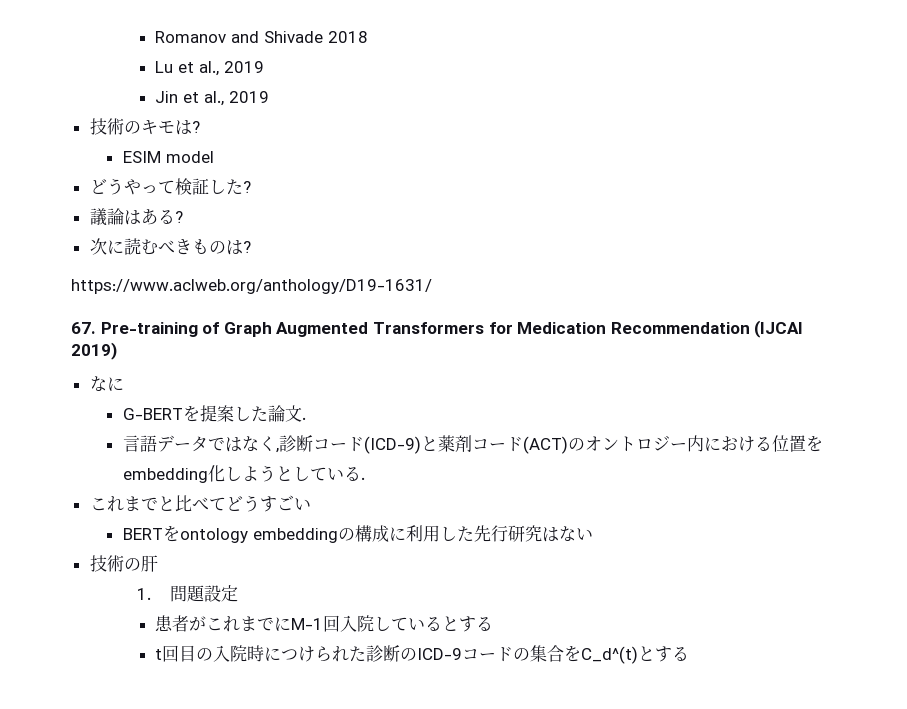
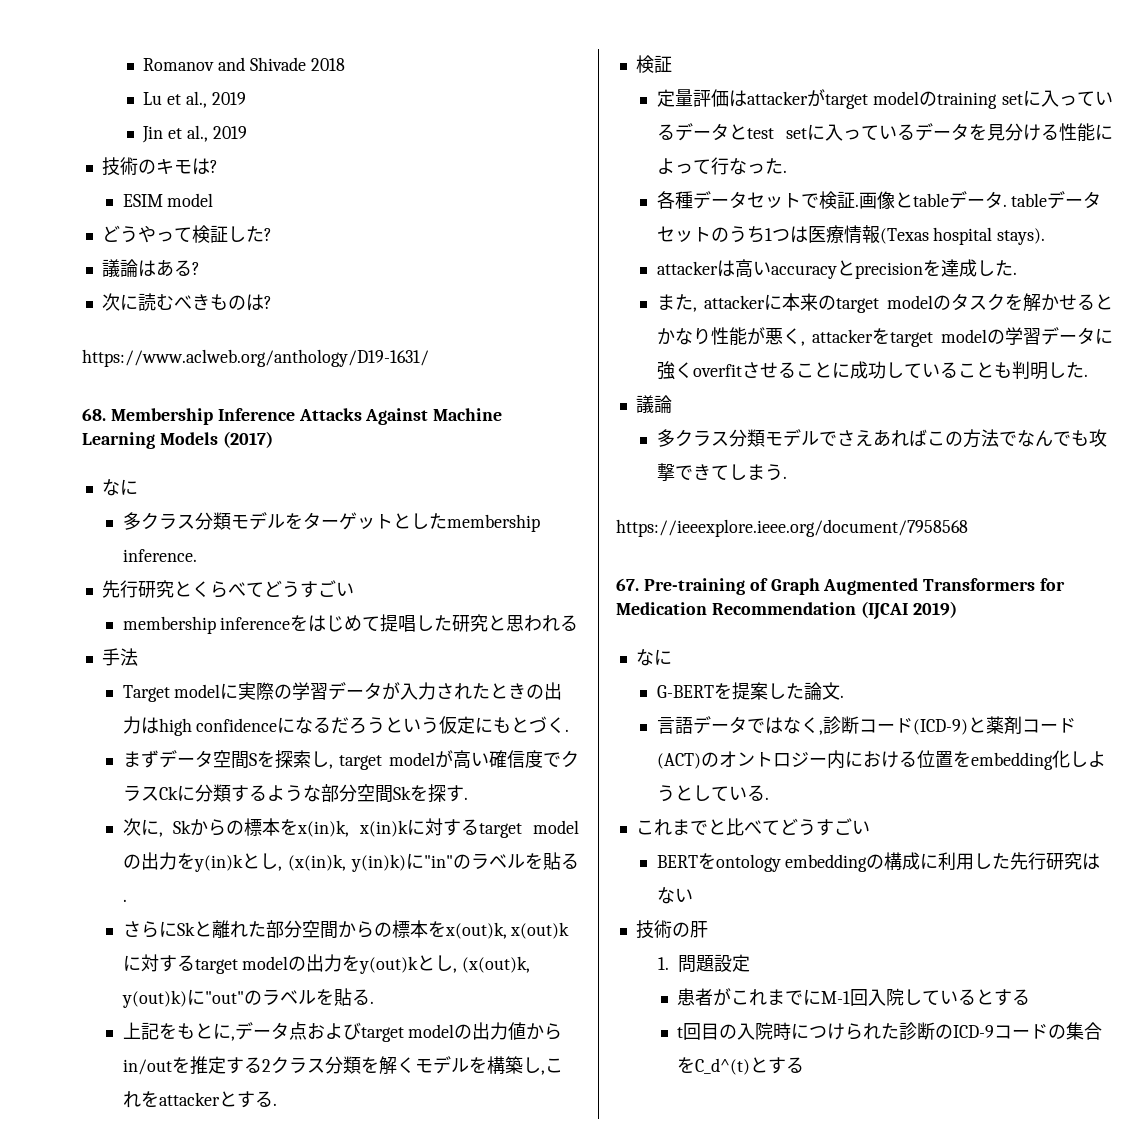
+ 68. Membership Inference Attacks Against Machine Learning Models (2017)
+ なに
+ 多クラス分類モデルをターゲットとしたmembership inference.
+ 先行研究とくらべてどうすごい
+ membership inferenceをはじめて提唱した研究と思われる
+ 手法
+ Target modelに実際の学習データが入力されたときの出力はhigh confidenceになるだろうという仮定にもとづく.
+ まずデータ空間Sを探索し, target modelが高い確信度でクラスCkに分類するような部分空間Skを探す.
+ 次に, Skからの標本をx(in)k, x(in)kに対するtarget modelの出力をy(in)kとし, (x(in)k, y(in)k)に"in"のラベルを貼る.
+ さらにSkと離れた部分空間からの標本をx(out)k, x(out)kに対するtarget modelの出力をy(out)kとし, (x(out)k, y(out)k)に"out"のラベルを貼る.
+ 上記をもとに,データ点およびtarget modelの出力値からin/outを推定する2クラス分類を解くモデルを構築し,これをattackerとする.
+ 検証
+ 定量評価はattackerがtarget modelのtraining setに入っているデータとtest setに入っているデータを見分ける性能によって行なった.
+ 各種データセットで検証.画像とtableデータ. tableデータセットのうち1つは医療情報(Texas hospital stays).
+ attackerは高いaccuracyとprecisionを達成した.
+ また, attackerに本来のtarget modelのタスクを解かせるとかなり性能が悪く, attackerをtarget modelの学習データに強くoverfitさせることに成功していることも判明した.
+ 議論
+ 多クラス分類モデルでさえあればこの方法でなんでも攻撃できてしまう.
+ https://ieeexplore.ieee.org/document/7958568

